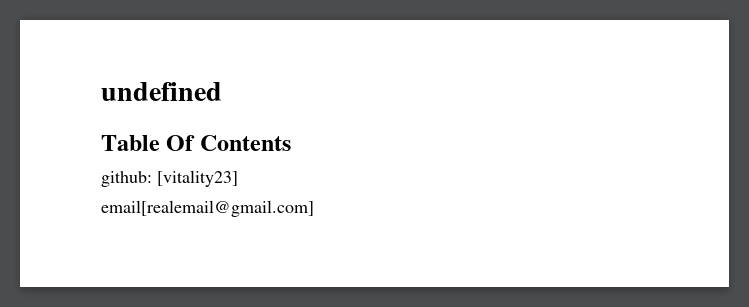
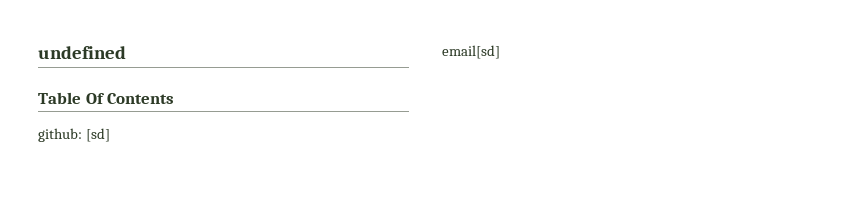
- github: [vitality23]
- email[realemail@gmail.com]
+ github: [sd]
+ email[sd]

